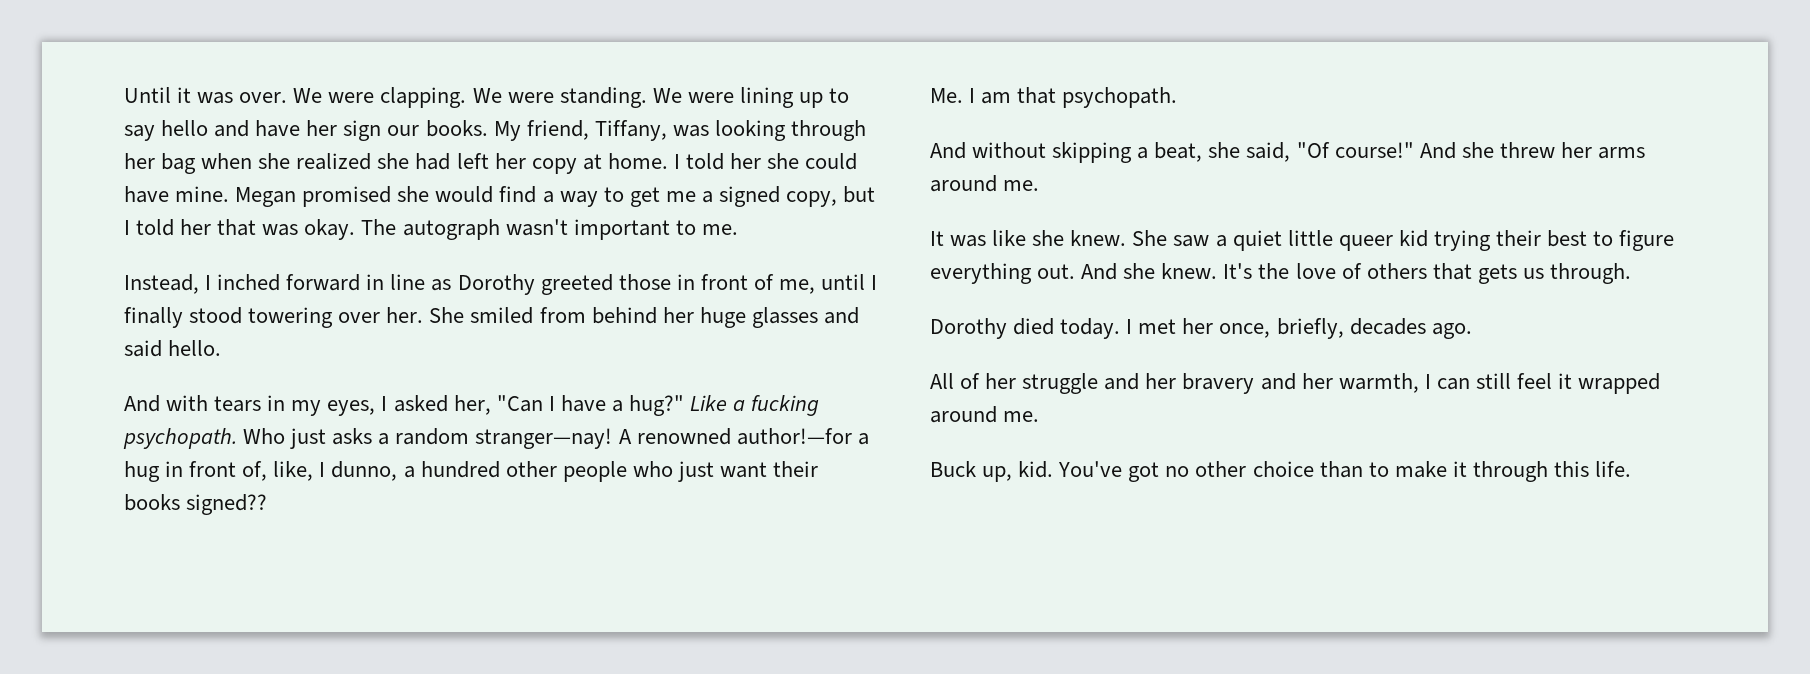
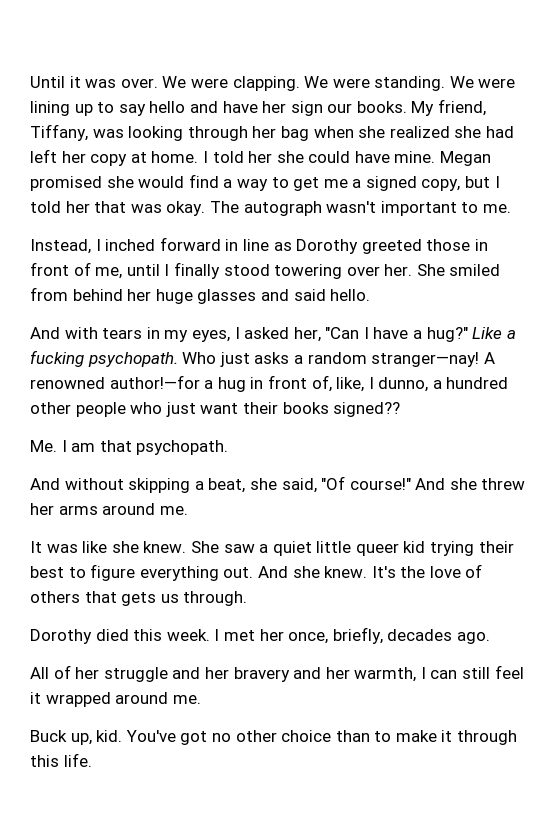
- Dorothy died today.
+ Dorothy died this week.

